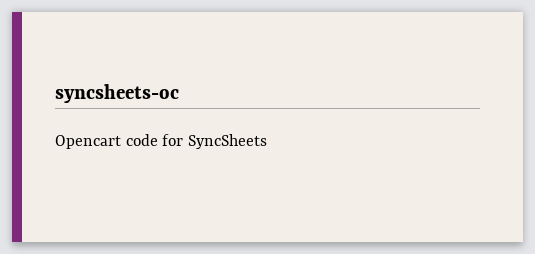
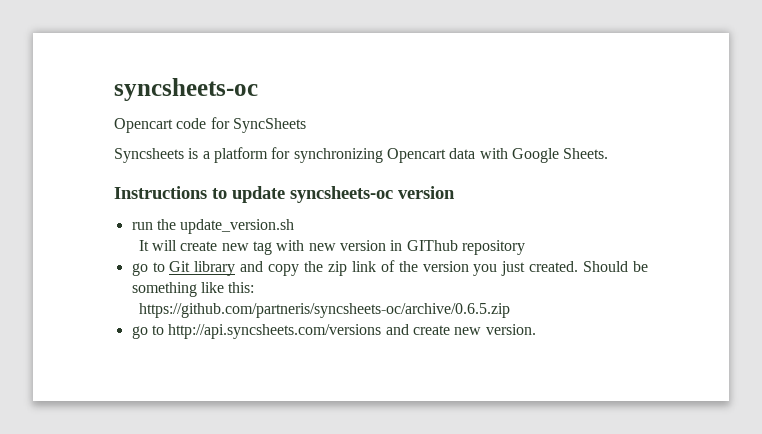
+ Syncsheets is a platform for synchronizing Opencart data with Google Sheets.
+ Instructions to update syncsheets-oc version
+ run the update_version.sh
+ It will create new tag with new version in GIThub repository
+ go to Git library and copy the zip link of the version you just created. Should be something like this:
+ https://github.com/partneris/syncsheets-oc/archive/0.6.5.zip
+ go to http://api.syncsheets.com/versions and create new version.

